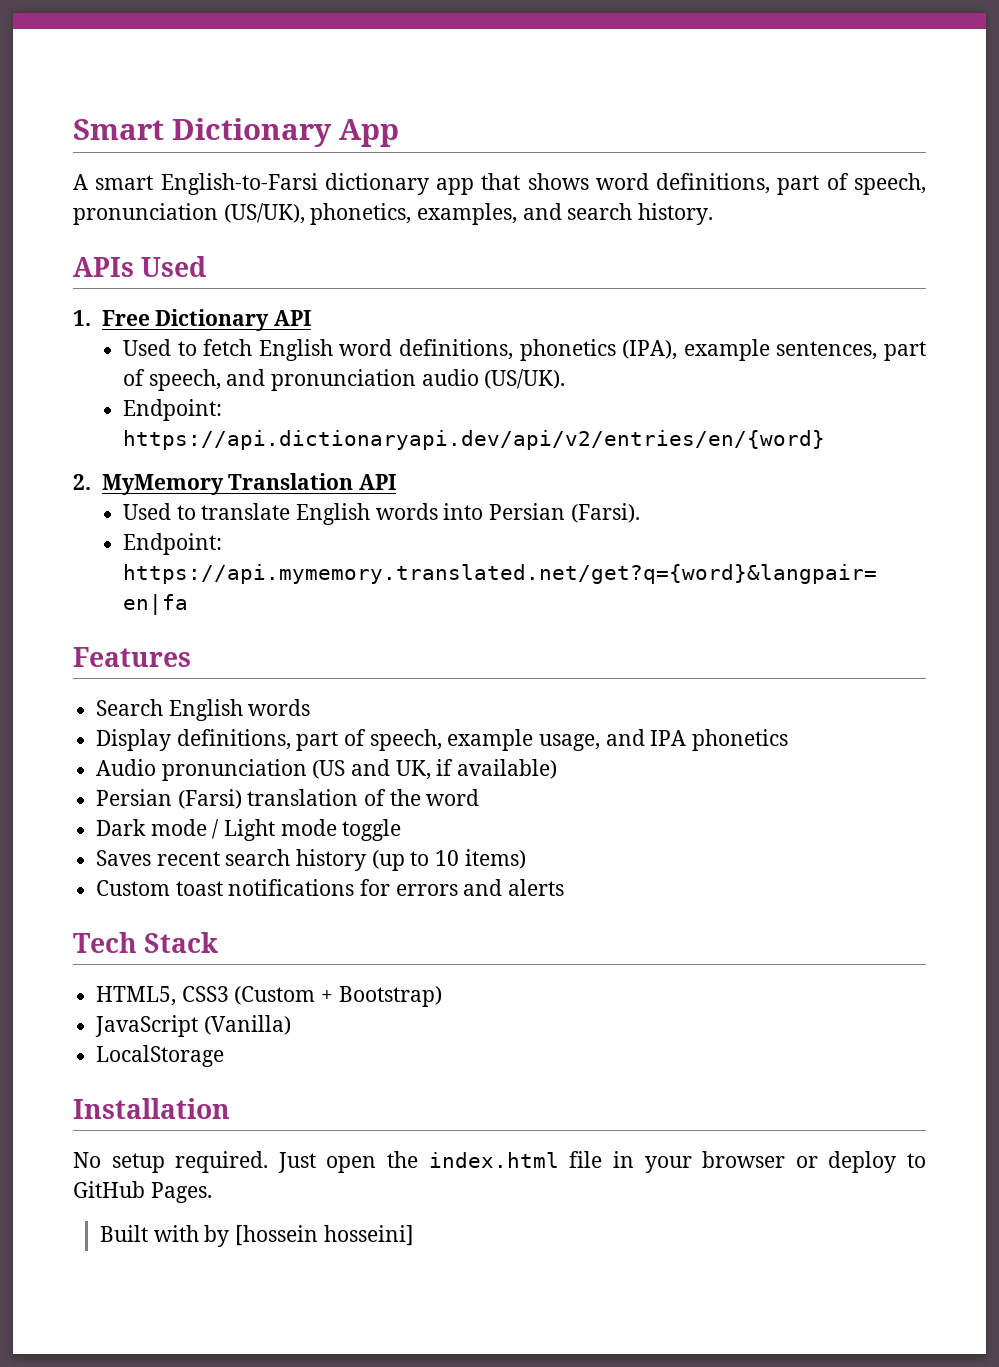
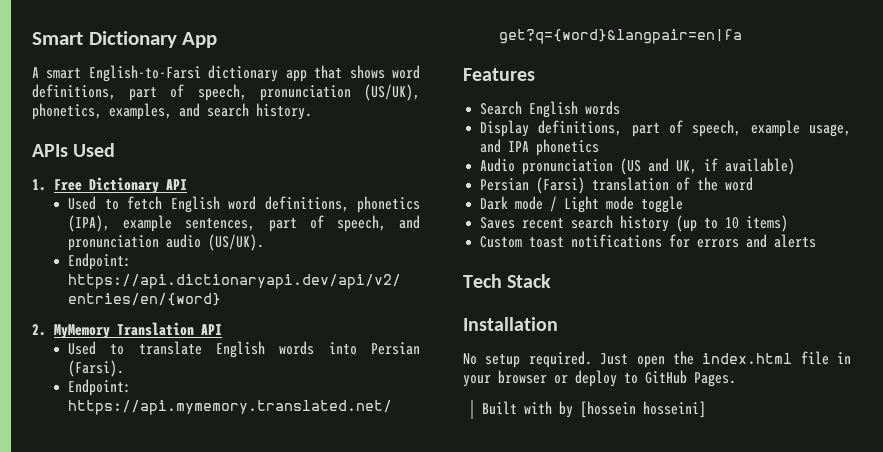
- HTML5, CSS3 (Custom + Bootstrap)
- JavaScript (Vanilla)
- LocalStorage

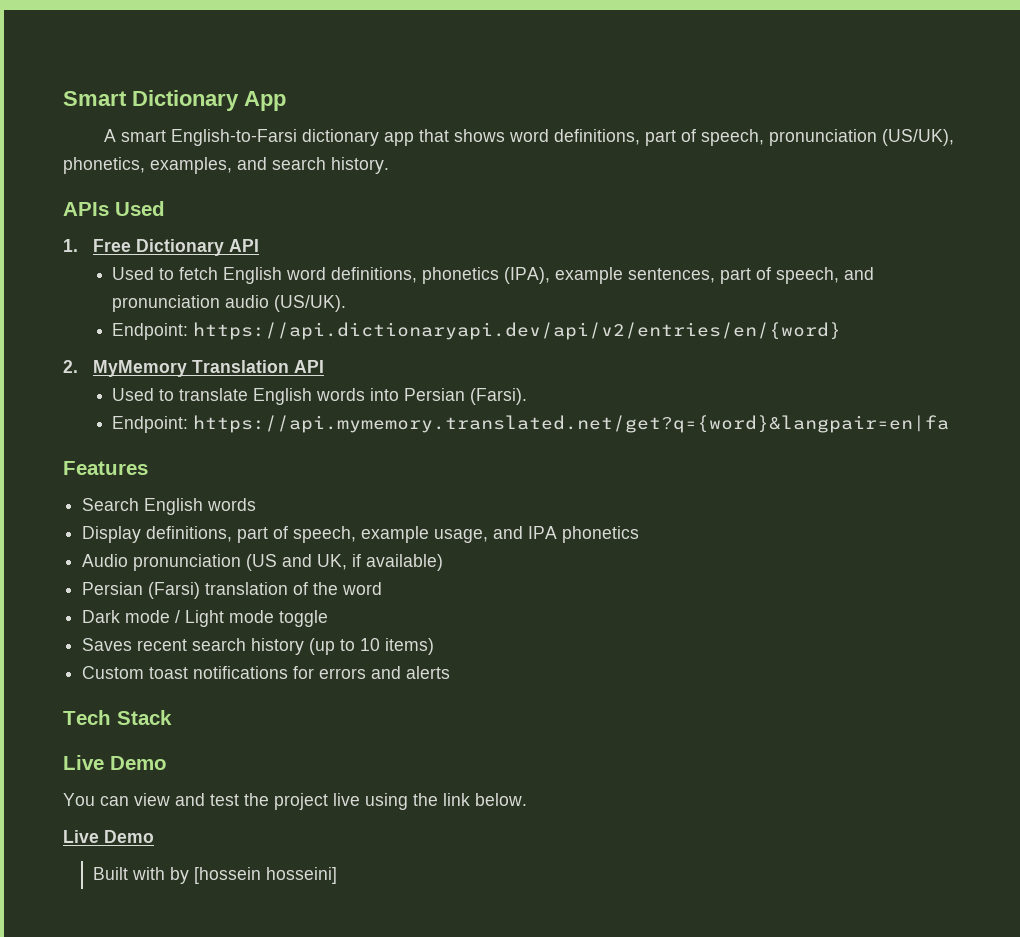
  Tech Stack
- Installation
- No setup required. Just open the index.html file in your browser or deploy to GitHub Pages.
+ Live Demo
+ You can view and test the project live using the link below.
+ Live Demo

